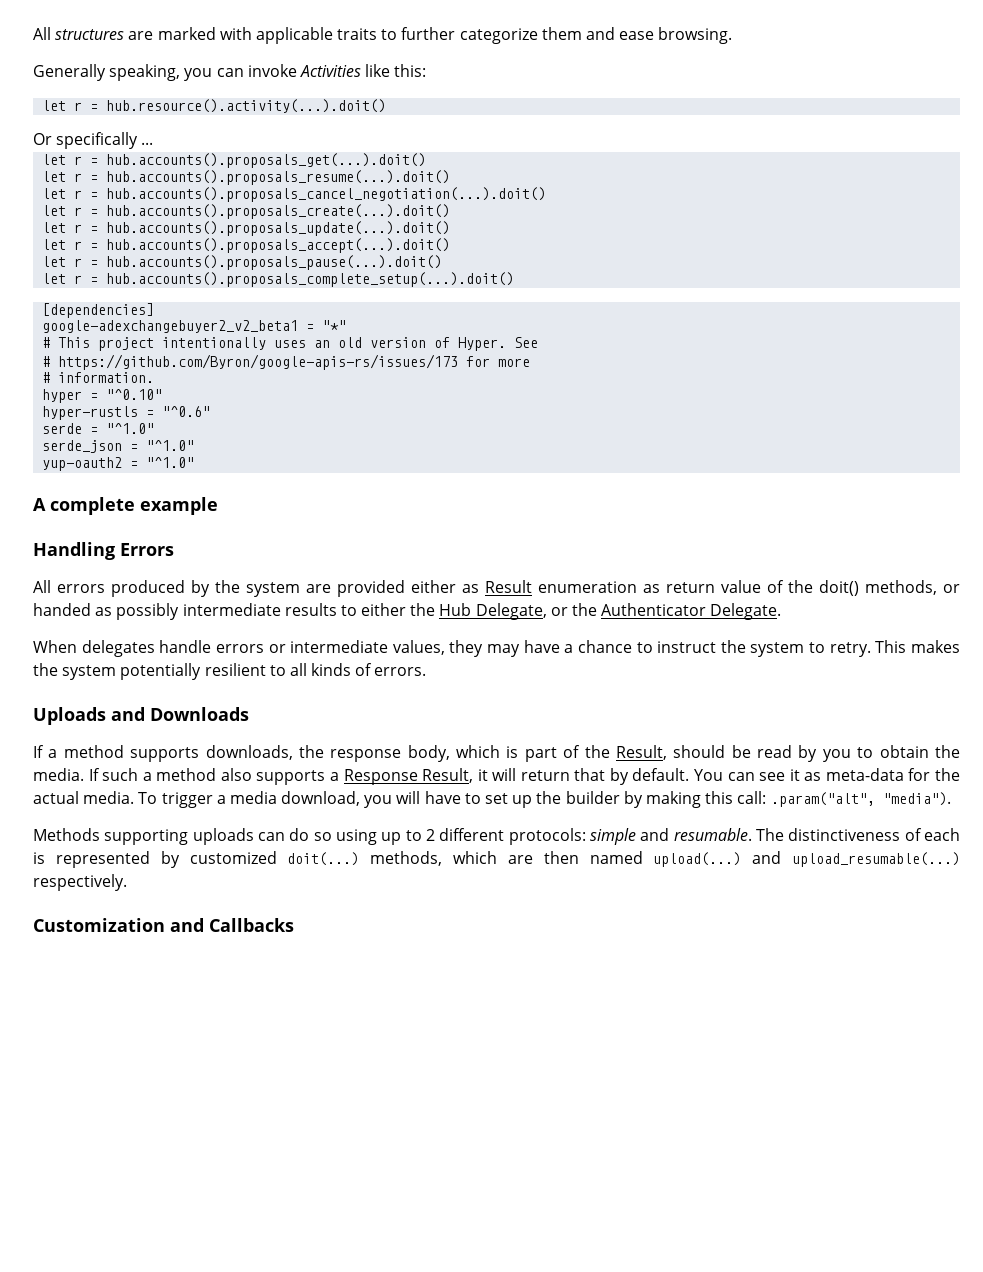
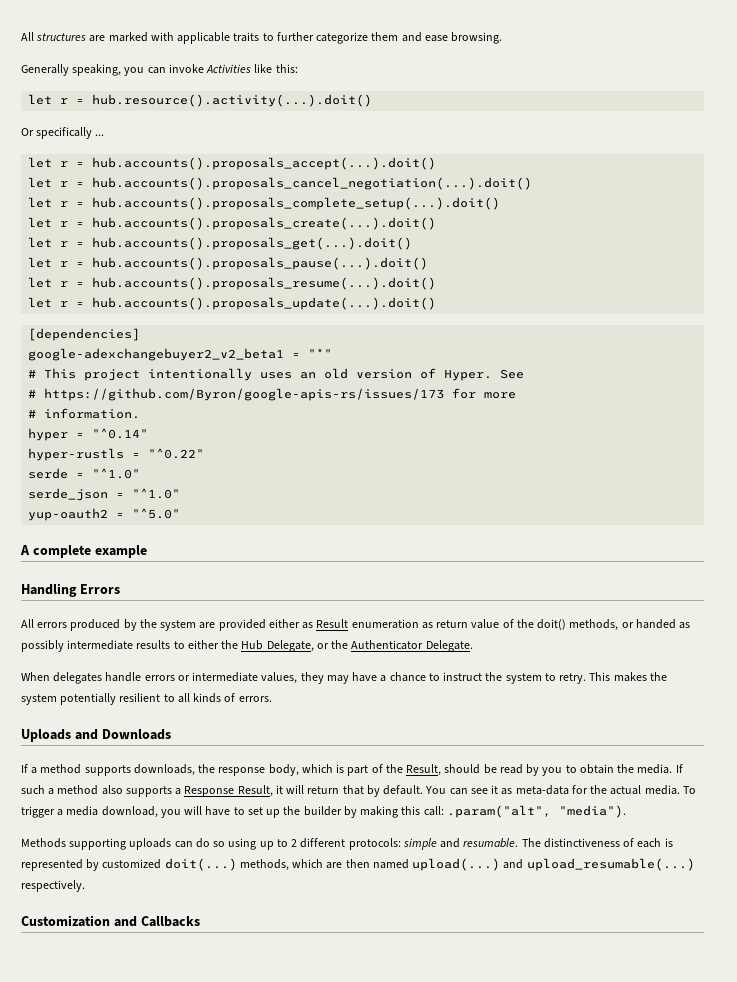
+ let r = hub.accounts().proposals_accept(...).doit()
+ let r = hub.accounts().proposals_cancel_negotiation(...).doit()
+ let r = hub.accounts().proposals_complete_setup(...).doit()
+ let r = hub.accounts().proposals_create(...).doit()
+ let r = hub.accounts().proposals_pause(...).doit()
- let r = hub.accounts().proposals_cancel_negotiation(...).doit()
- let r = hub.accounts().proposals_create(...).doit()
  let r = hub.accounts().proposals_update(...).doit()
- let r = hub.accounts().proposals_accept(...).doit()
- let r = hub.accounts().proposals_pause(...).doit()
- let r = hub.accounts().proposals_complete_setup(...).doit()
- hyper = "^0.10"
+ hyper = "^0.14"
- hyper-rustls = "^0.6"
+ hyper-rustls = "^0.22"
- yup-oauth2 = "^1.0"
+ yup-oauth2 = "^5.0"

